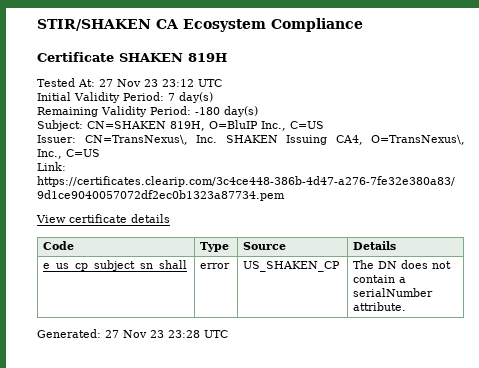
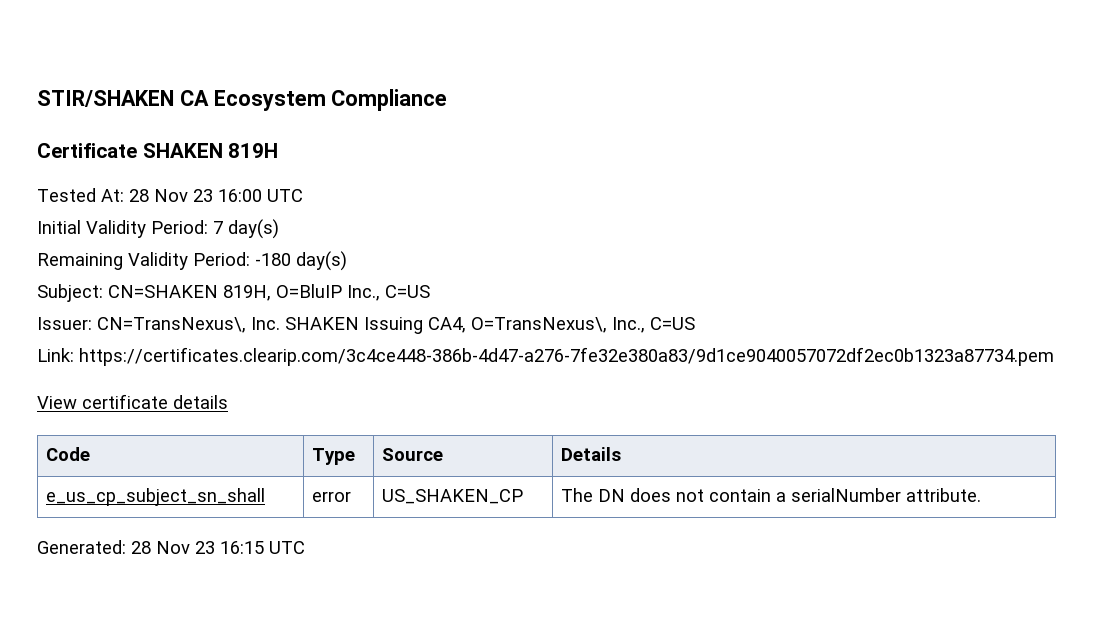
- Tested At: 27 Nov 23 23:12 UTC
+ Tested At: 28 Nov 23 16:00 UTC
- Generated: 27 Nov 23 23:28 UTC
+ Generated: 28 Nov 23 16:15 UTC

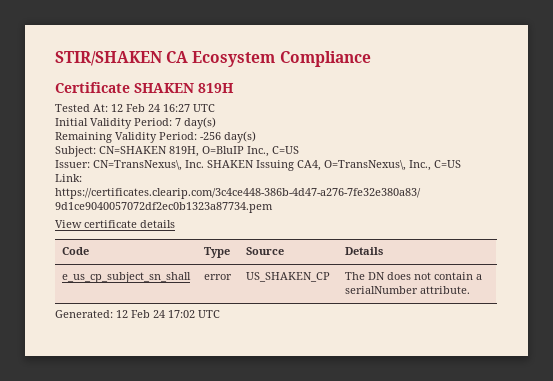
- Tested At: 28 Nov 23 16:00 UTC
+ Tested At: 12 Feb 24 16:27 UTC
- Remaining Validity Period: -180 day(s)
+ Remaining Validity Period: -256 day(s)
- Generated: 28 Nov 23 16:15 UTC
+ Generated: 12 Feb 24 17:02 UTC

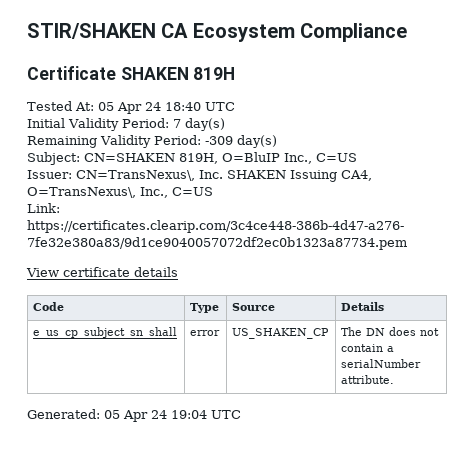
- Tested At: 12 Feb 24 16:27 UTC
+ Tested At: 05 Apr 24 18:40 UTC
- Remaining Validity Period: -256 day(s)
+ Remaining Validity Period: -309 day(s)
- Generated: 12 Feb 24 17:02 UTC
+ Generated: 05 Apr 24 19:04 UTC

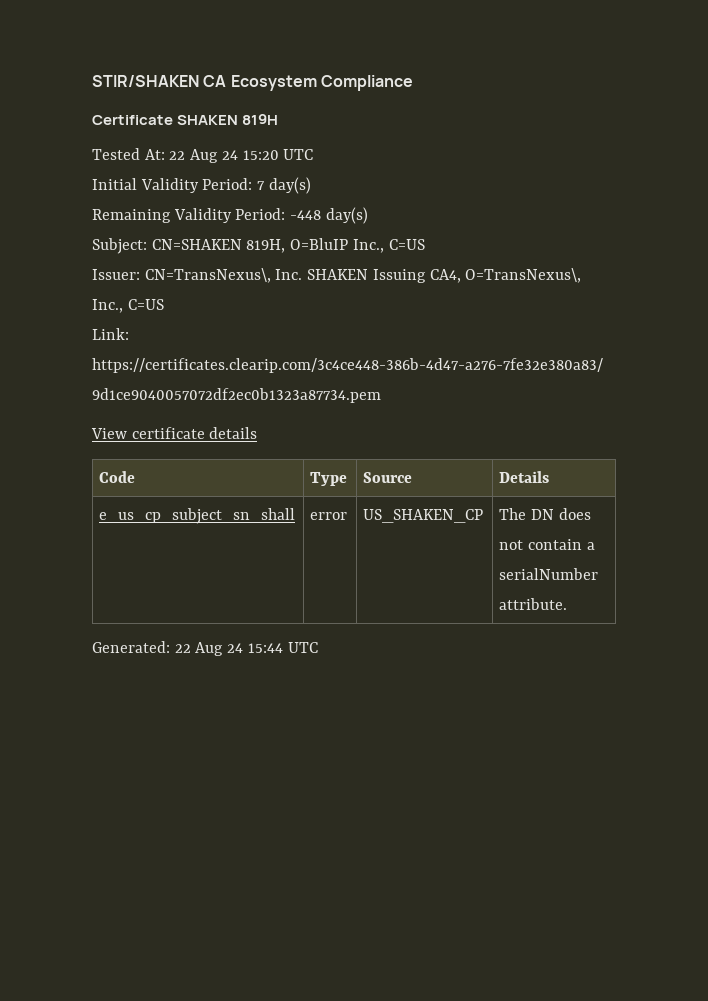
- Tested At: 05 Apr 24 18:40 UTC
+ Tested At: 22 Aug 24 15:20 UTC
- Remaining Validity Period: -309 day(s)
+ Remaining Validity Period: -448 day(s)
- Generated: 05 Apr 24 19:04 UTC
+ Generated: 22 Aug 24 15:44 UTC

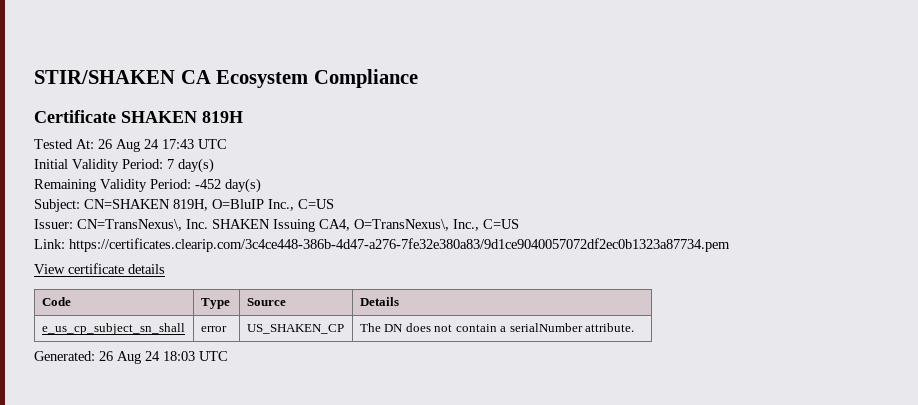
- Tested At: 22 Aug 24 15:20 UTC
+ Tested At: 26 Aug 24 17:43 UTC
- Remaining Validity Period: -448 day(s)
+ Remaining Validity Period: -452 day(s)
- Generated: 22 Aug 24 15:44 UTC
+ Generated: 26 Aug 24 18:03 UTC

